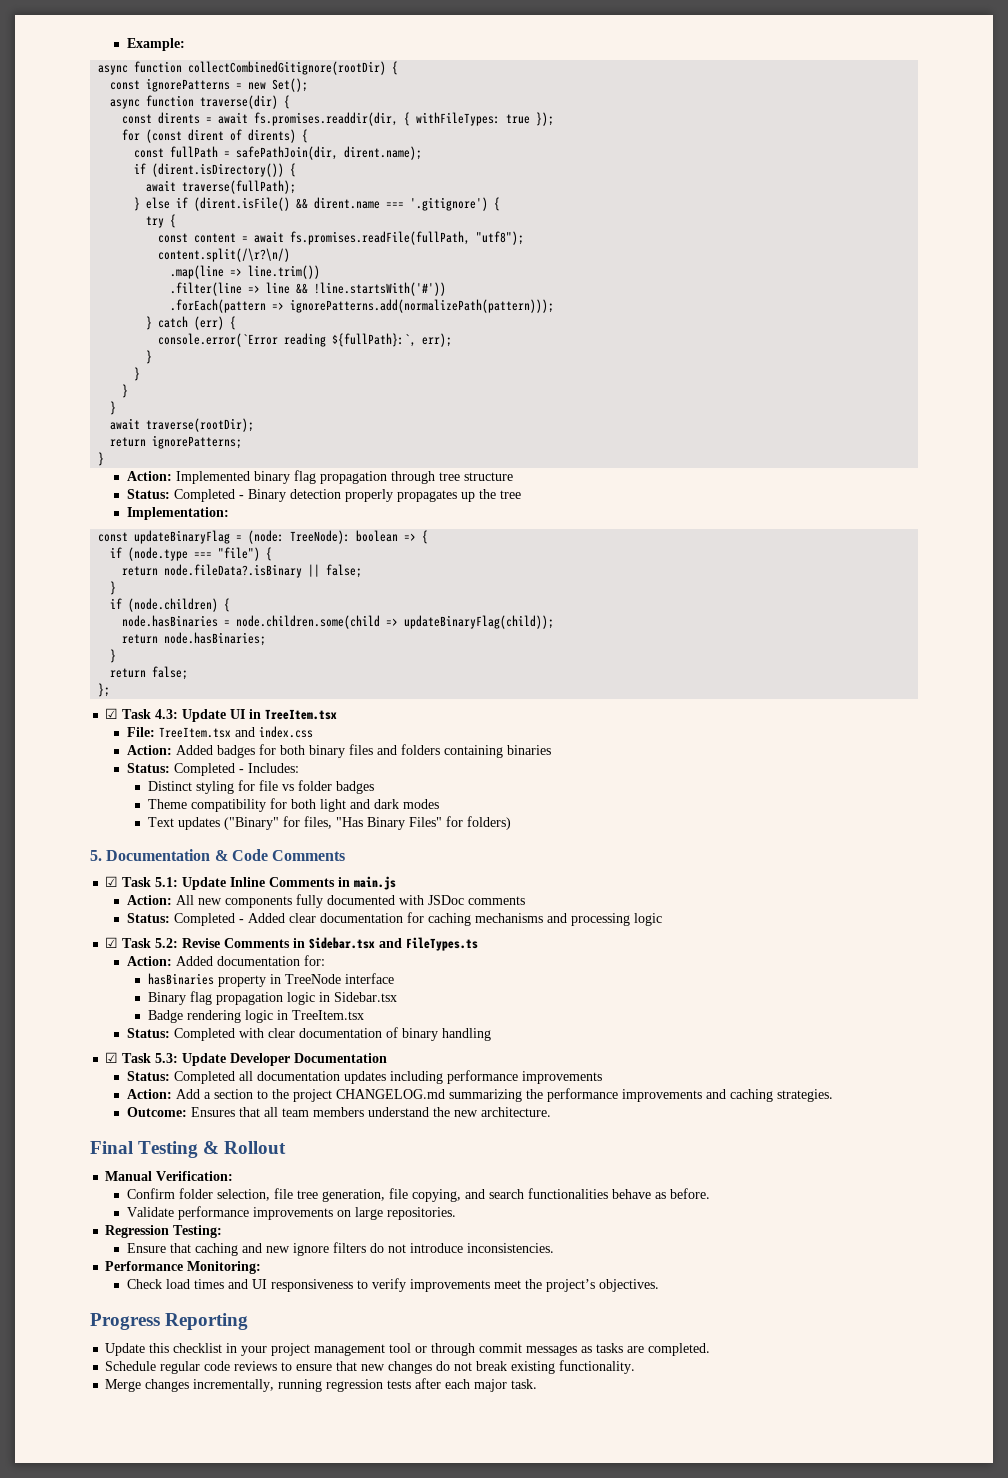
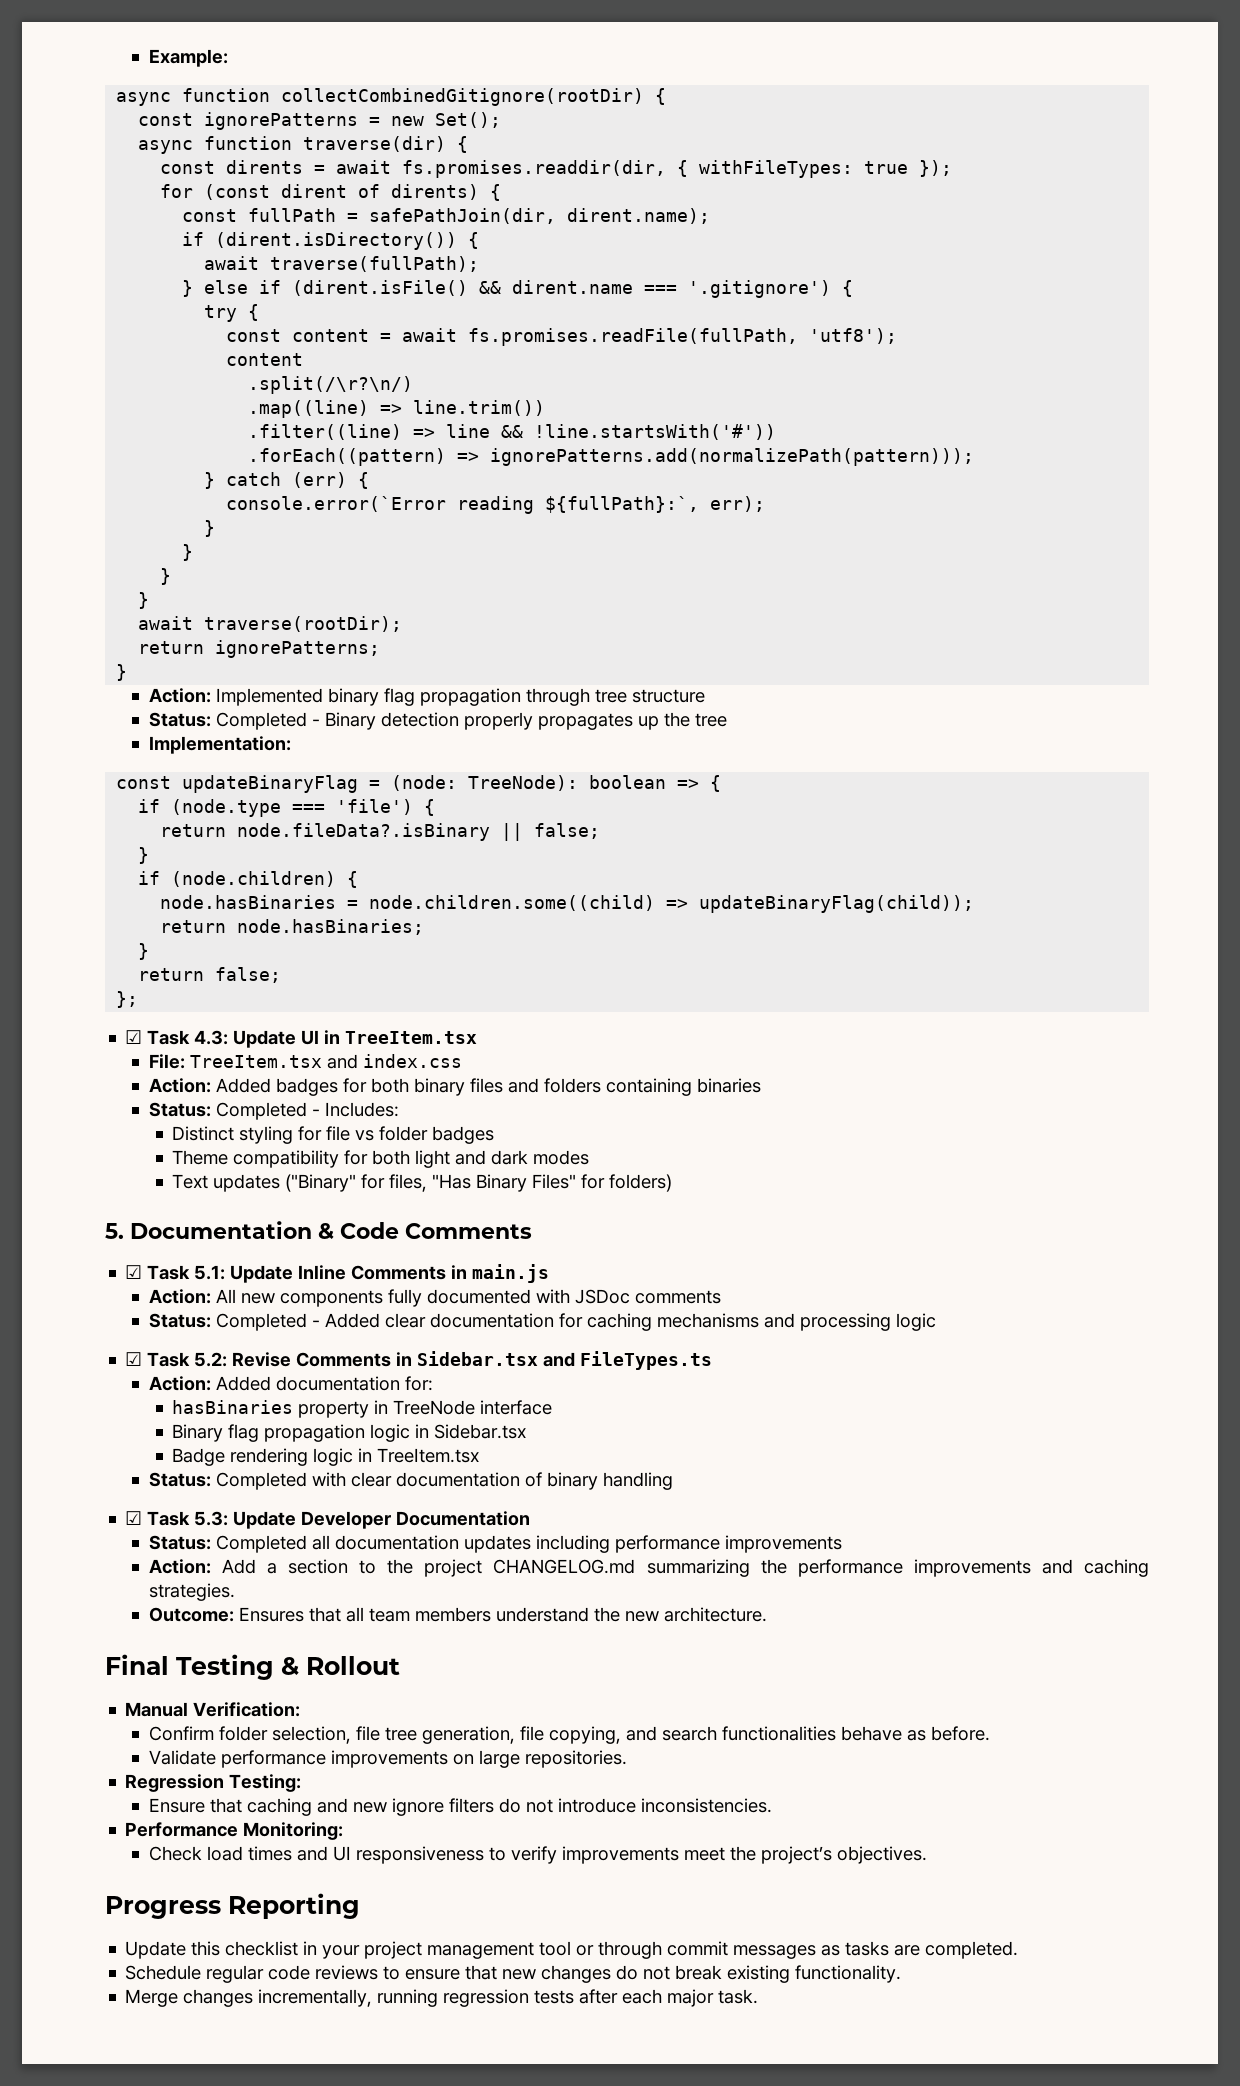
- const content = await fs.promises.readFile(fullPath, "utf8");
- content.split(/\r?\n/)
- .map(line => line.trim())
+ const content = await fs.promises.readFile(fullPath, 'utf8');
+ content
+ .split(/\r?\n/)
+ .map((line) => line.trim())
- .filter(line => line && !line.startsWith('#'))
+ .filter((line) => line && !line.startsWith('#'))
- .forEach(pattern => ignorePatterns.add(normalizePath(pattern)));
+ .forEach((pattern) => ignorePatterns.add(normalizePath(pattern)));
- if (node.type === "file") {
+ if (node.type === 'file') {
- node.hasBinaries = node.children.some(child => updateBinaryFlag(child));
+ node.hasBinaries = node.children.some((child) => updateBinaryFlag(child));

